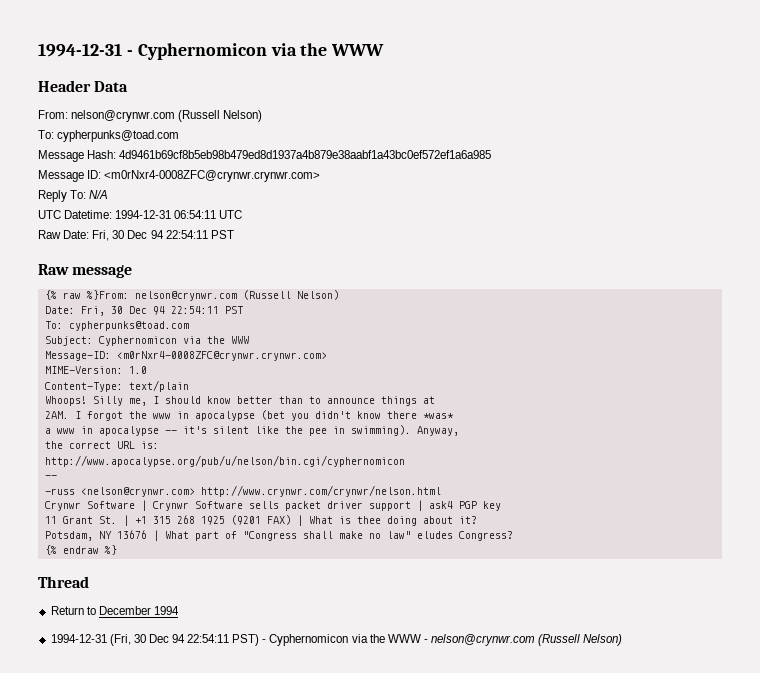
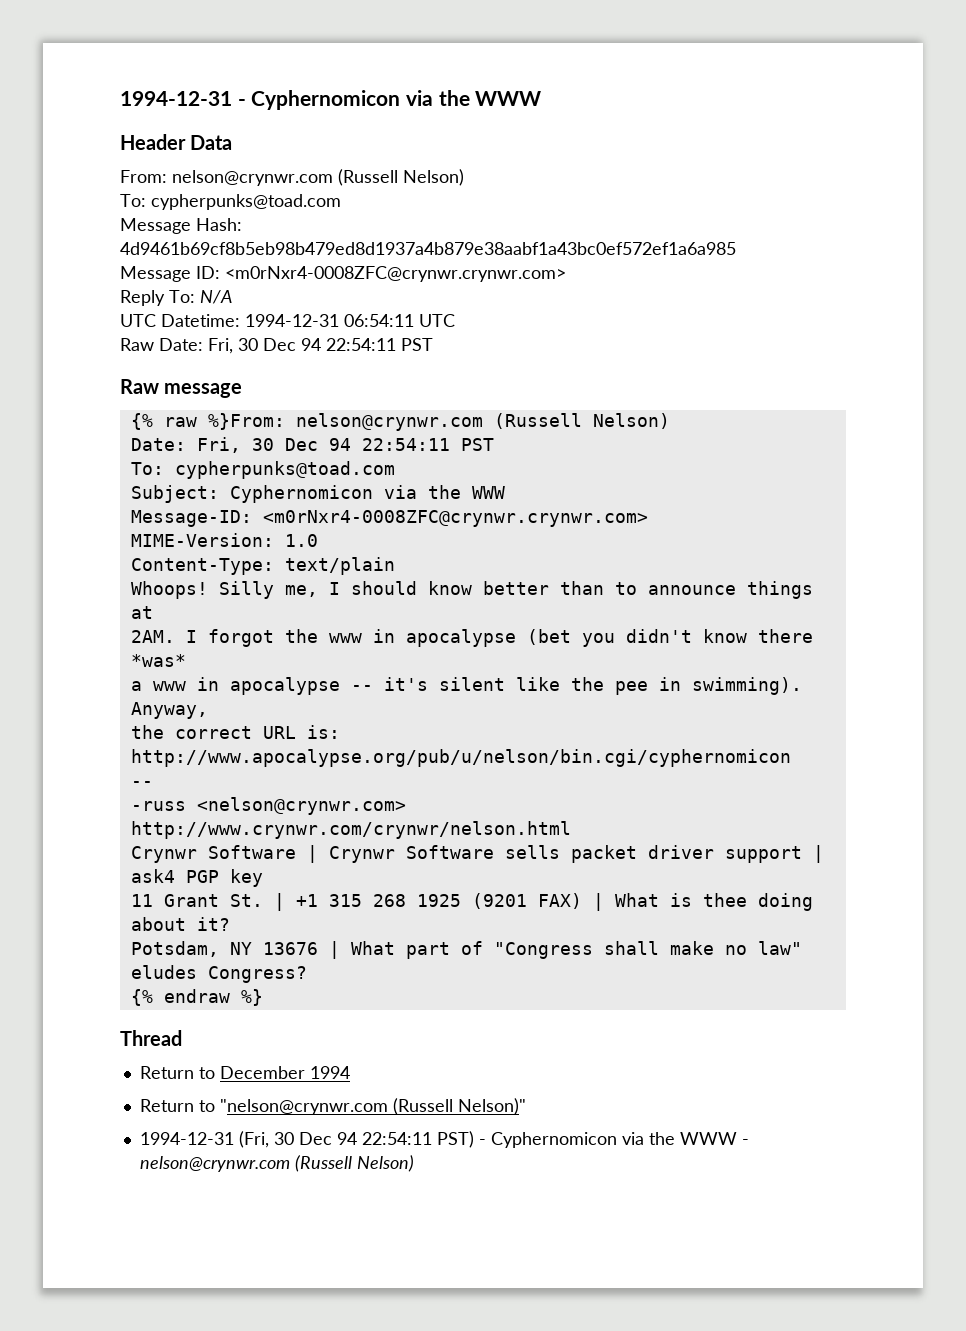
+ Return to "nelson@crynwr.com (Russell Nelson)"

